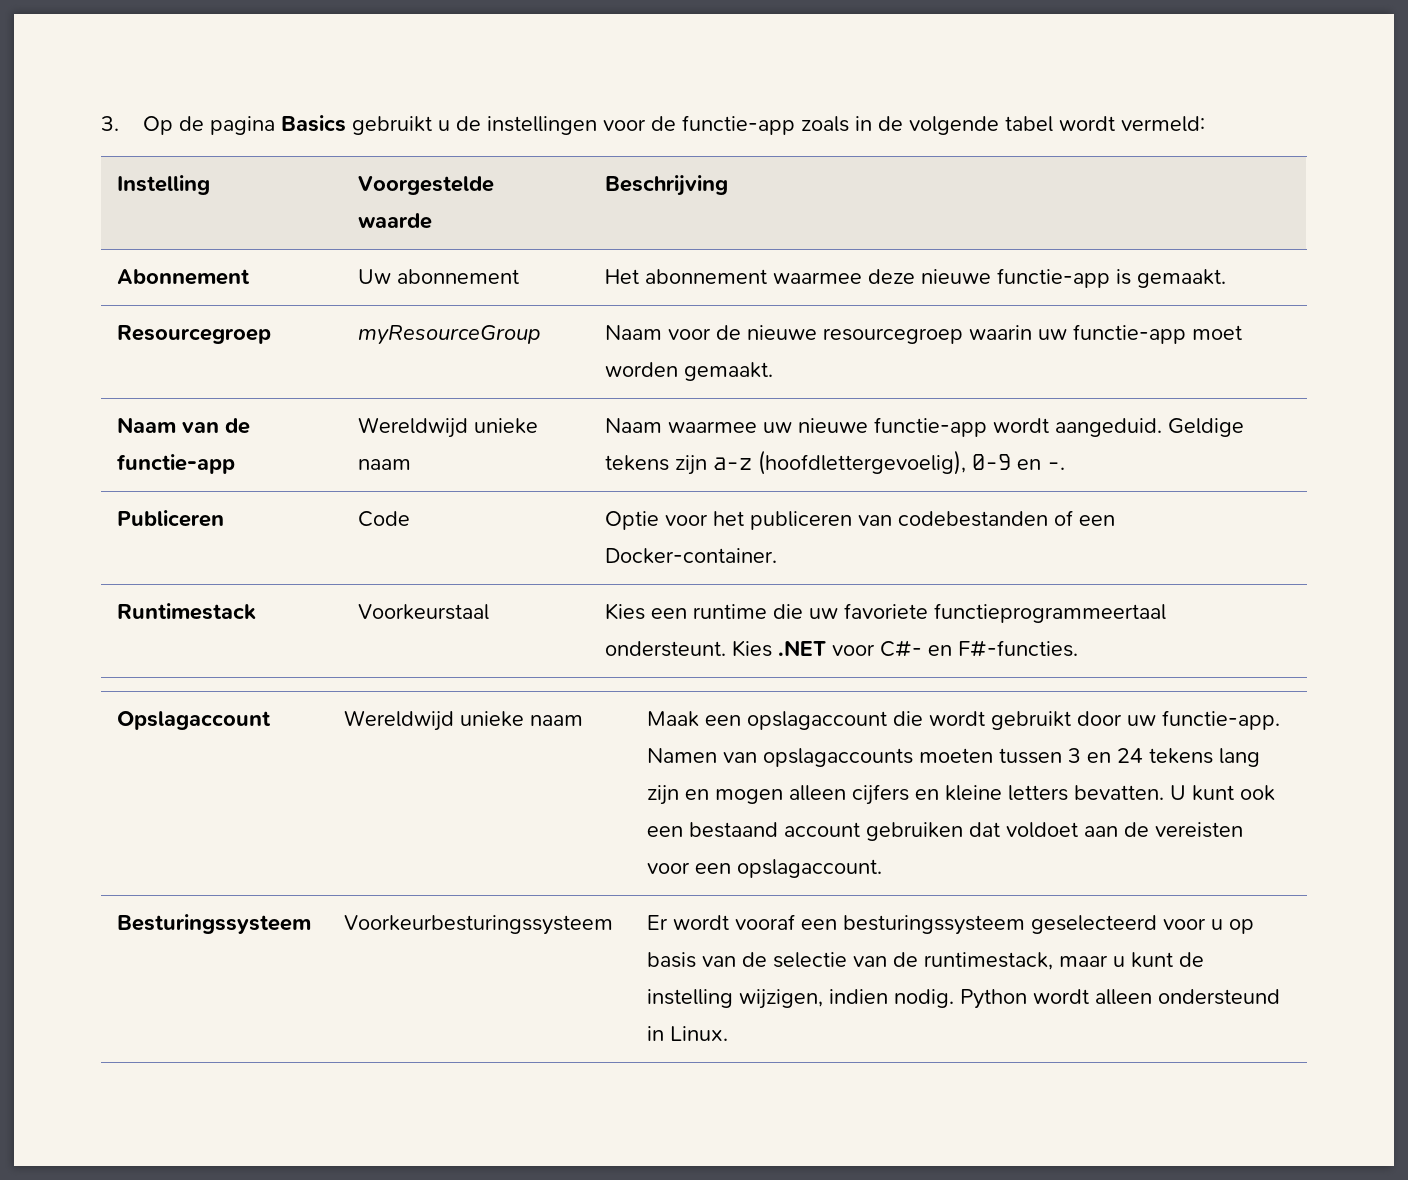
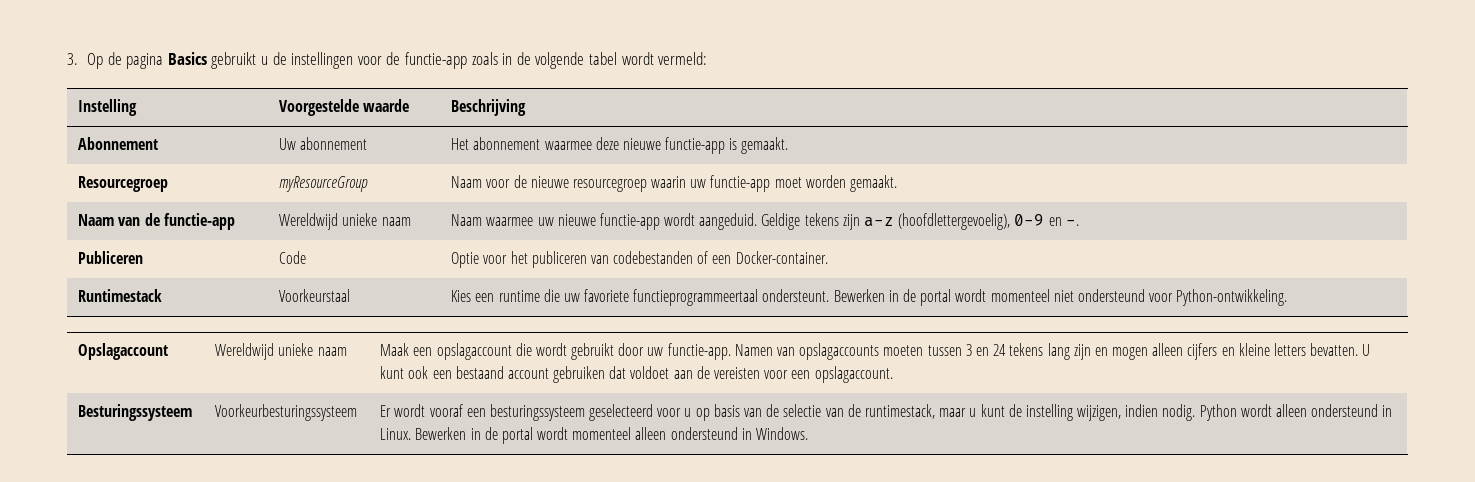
- Runtimestack | Voorkeurstaal | Kies een runtime die uw favoriete functieprogrammeertaal ondersteunt. Kies .NET voor C#- en F#-functies.
+ Runtimestack | Voorkeurstaal | Kies een runtime die uw favoriete functieprogrammeertaal ondersteunt. Bewerken in de portal wordt momenteel niet ondersteund voor Python-ontwikkeling.
+ Bewerken in de portal wordt momenteel alleen ondersteund in Windows.

